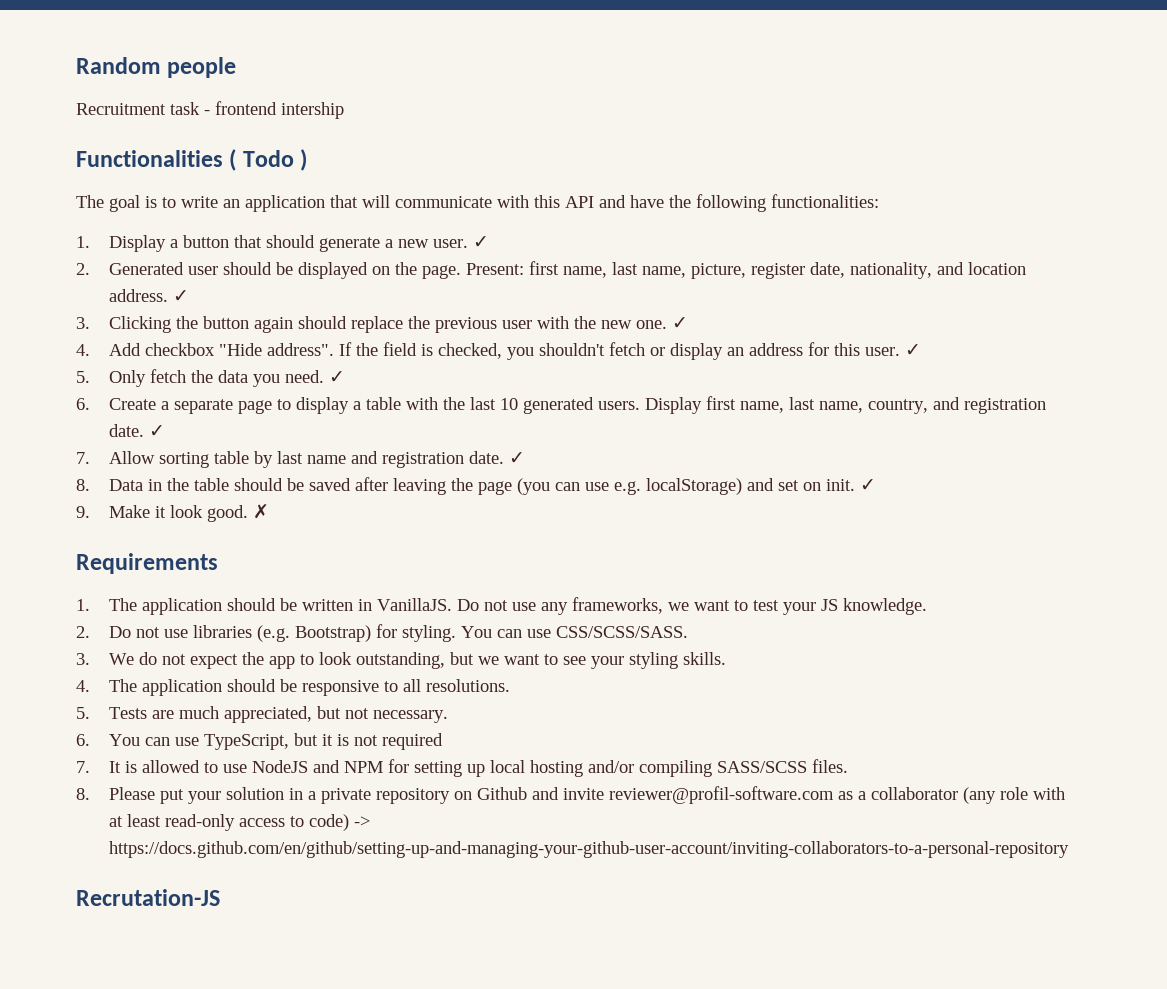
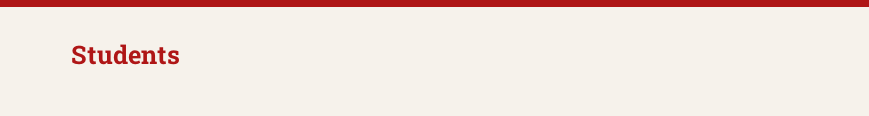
- Random people
- Recruitment task - frontend intership
- Functionalities ( Todo )
- The goal is to write an application that will communicate with this API and have the following functionalities:
- 1. Display a button that should generate a new user. ✓
- 2. Generated user should be displayed on the page. Present: first name, last name, picture, register date, nationality, and location address. ✓
- 3. Clicking the button again should replace the previous user with the new one. ✓
- 4. Add checkbox "Hide address". If the field is checked, you shouldn't fetch or display an address for this user. ✓
- 5. Only fetch the data you need. ✓
- 6. Create a separate page to display a table with the last 10 generated users. Display first name, last name, country, and registration date. ✓
- 7. Allow sorting table by last name and registration date. ✓
- 8. Data in the table should be saved after leaving the page (you can use e.g. localStorage) and set on init. ✓
- 9. Make it look good. ✗
- Requirements
- 1. The application should be written in VanillaJS. Do not use any frameworks, we want to test your JS knowledge.
- 2. Do not use libraries (e.g. Bootstrap) for styling. You can use CSS/SCSS/SASS.
- 3. We do not expect the app to look outstanding, but we want to see your styling skills.
- 4. The application should be responsive to all resolutions.
- 5. Tests are much appreciated, but not necessary.
- 6. You can use TypeScript, but it is not required
- 7. It is allowed to use NodeJS and NPM for setting up local hosting and/or compiling SASS/SCSS files.
- 8. Please put your solution in a private repository on Github and invite reviewer@profil-software.com as a collaborator (any role with at least read-only access to code) -> https://docs.github.com/en/github/setting-up-and-managing-your-github-user-account/inviting-collaborators-to-a-personal-repository
- Recrutation-JS
+ Students

